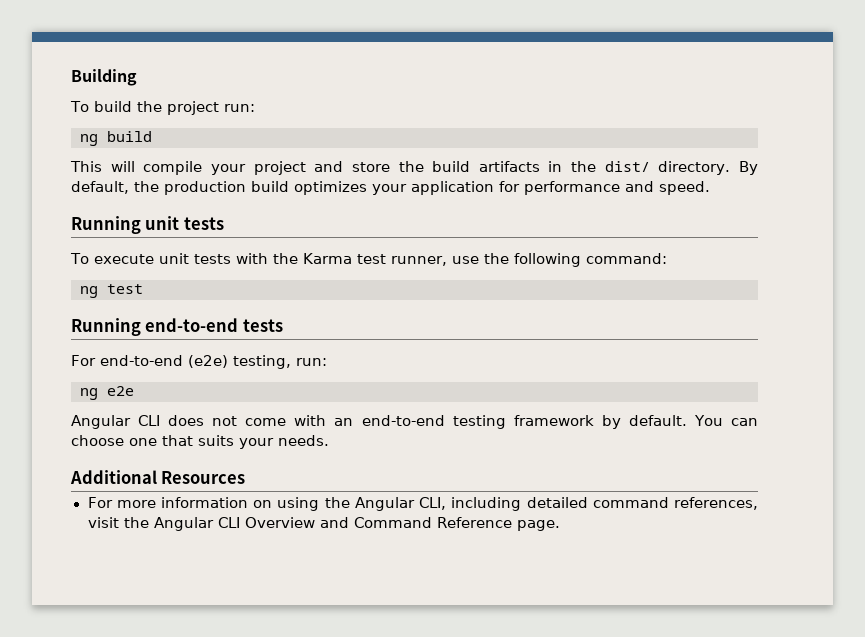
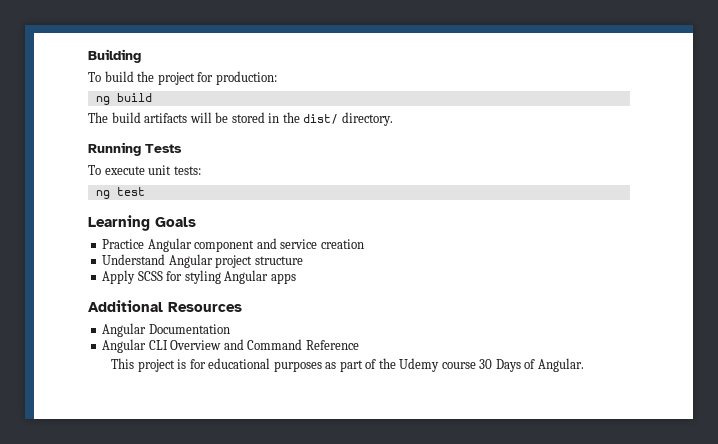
- To build the project run:
+ To build the project for production:
- This will compile your project and store the build artifacts in the dist/ directory. By default, the production build optimizes your application for performance and speed.
- Running unit tests
+ The build artifacts will be stored in the dist/ directory.
+ Running Tests
- To execute unit tests with the Karma test runner, use the following command:
+ To execute unit tests:
  ng test
- Running end-to-end tests
- For end-to-end (e2e) testing, run:
- ng e2e
- Angular CLI does not come with an end-to-end testing framework by default. You can choose one that suits your needs.
+ Learning Goals
+ Practice Angular component and service creation
+ Understand Angular project structure
+ Apply SCSS for styling Angular apps
  Additional Resources
- For more information on using the Angular CLI, including detailed command references, visit the Angular CLI Overview and Command Reference page.
+ Angular Documentation
+ Angular CLI Overview and Command Reference
+ This project is for educational purposes as part of the Udemy course 30 Days of Angular.

